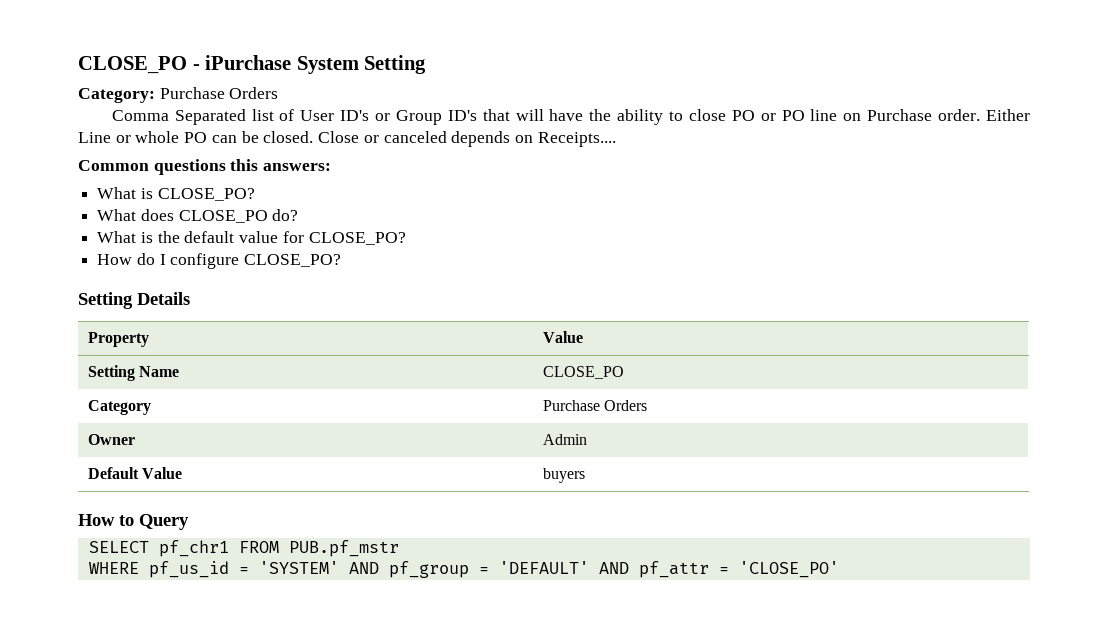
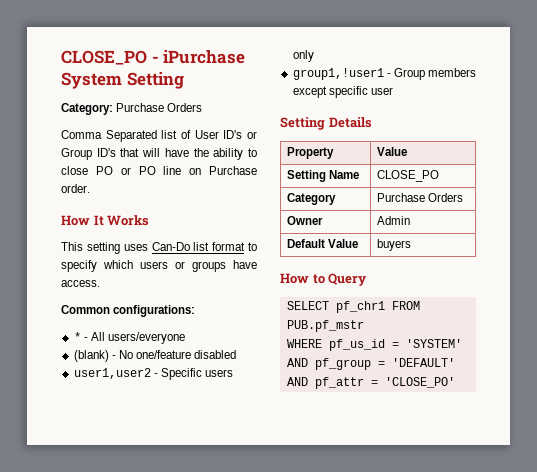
- Comma Separated list of User ID's or Group ID's that will have the ability to close PO or PO line on Purchase order. Either Line or whole PO can be closed. Close or canceled depends on Receipts....
- Common questions this answers:
- What is CLOSE_PO?
- What does CLOSE_PO do?
- What is the default value for CLOSE_PO?
- How do I configure CLOSE_PO?
+ Comma Separated list of User ID's or Group ID's that will have the ability to close PO or PO line on Purchase order.
+ How It Works
+ This setting uses Can-Do list format to specify which users or groups have access.
+ Common configurations:
+ * - All users/everyone
+ (blank) - No one/feature disabled
+ user1,user2 - Specific users only
+ group1,!user1 - Group members except specific user

